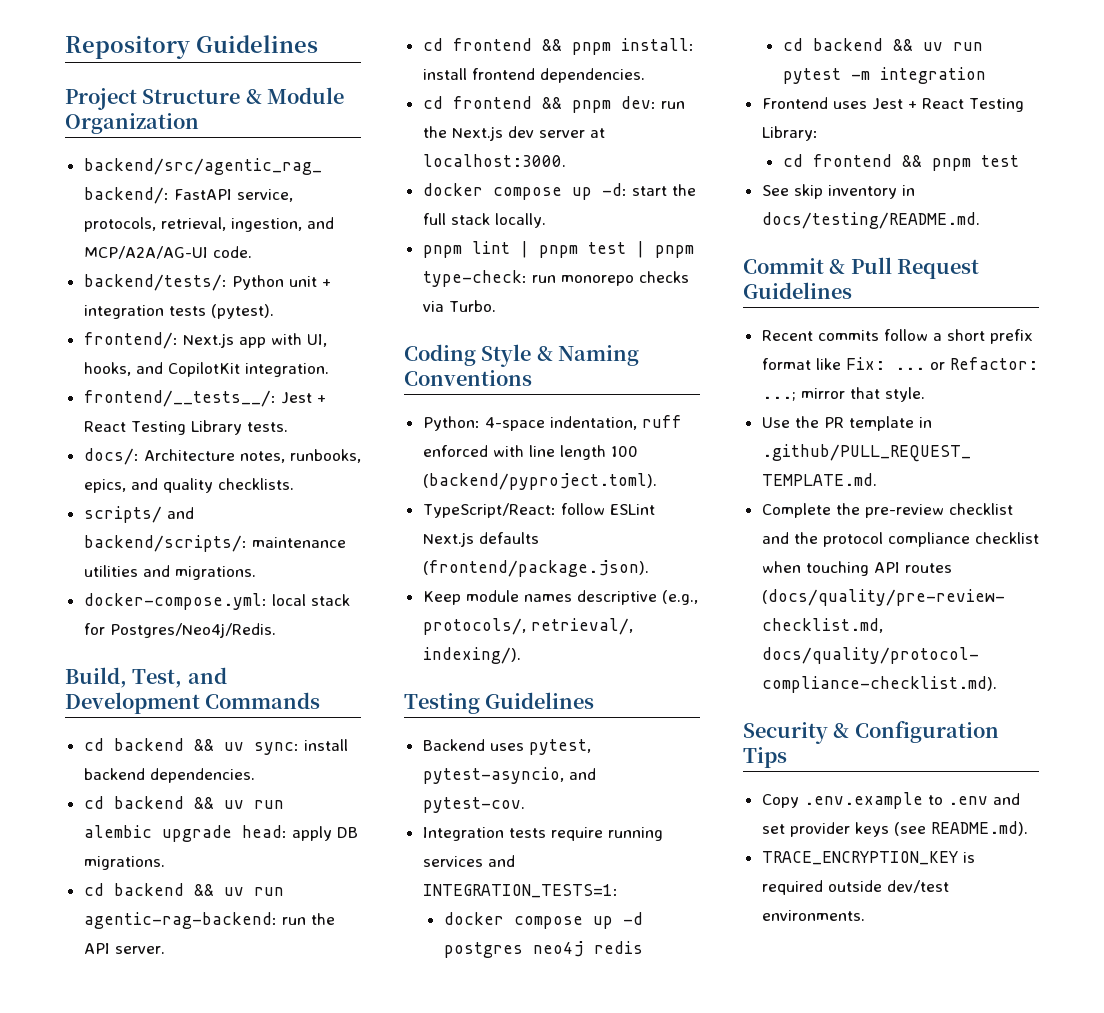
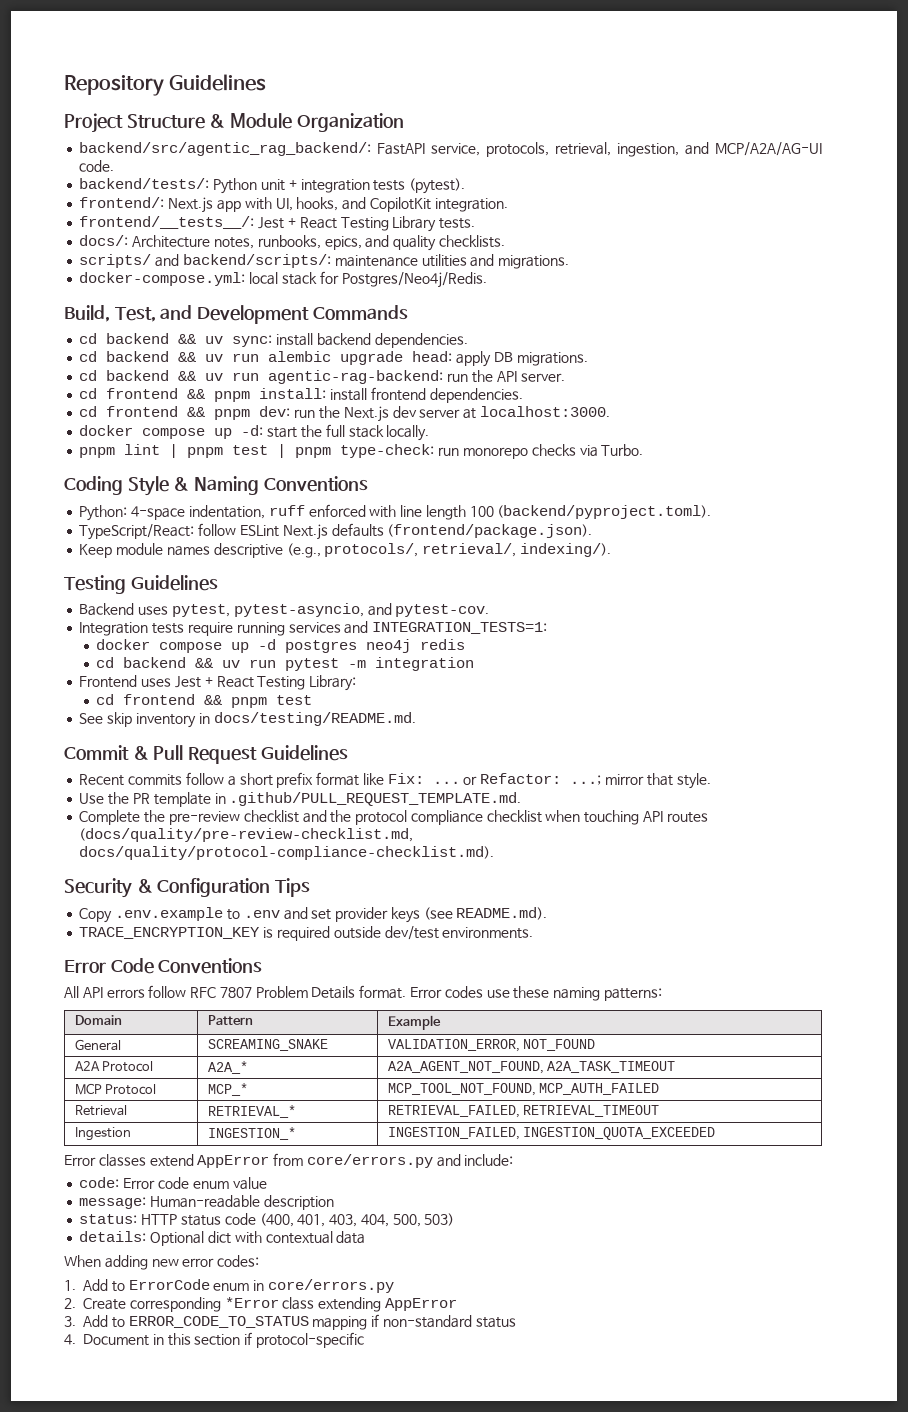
+ Error Code Conventions
+ All API errors follow RFC 7807 Problem Details format. Error codes use these naming patterns:
+ Domain | Pattern | Example
+ General | SCREAMING_SNAKE | VALIDATION_ERROR, NOT_FOUND
+ A2A Protocol | A2A_* | A2A_AGENT_NOT_FOUND, A2A_TASK_TIMEOUT
+ MCP Protocol | MCP_* | MCP_TOOL_NOT_FOUND, MCP_AUTH_FAILED
+ Retrieval | RETRIEVAL_* | RETRIEVAL_FAILED, RETRIEVAL_TIMEOUT
+ Ingestion | INGESTION_* | INGESTION_FAILED, INGESTION_QUOTA_EXCEEDED
+ Error classes extend AppError from core/errors.py and include:
+ code: Error code enum value
+ message: Human-readable description
+ status: HTTP status code (400, 401, 403, 404, 500, 503)
+ details: Optional dict with contextual data
+ When adding new error codes:
+ 1. Add to ErrorCode enum in core/errors.py
+ 2. Create corresponding *Error class extending AppError
+ 3. Add to ERROR_CODE_TO_STATUS mapping if non-standard status
+ 4. Document in this section if protocol-specific

